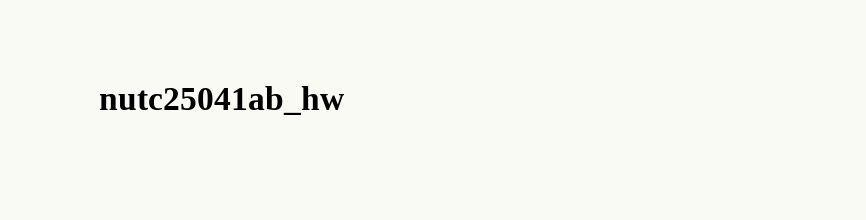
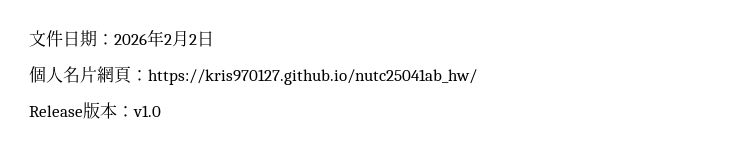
- nutc25041ab_hw
+ 文件日期：2026年2月2日
+ 個人名片網頁：https://kris970127.github.io/nutc25041ab_hw/
+ Release版本：v1.0

